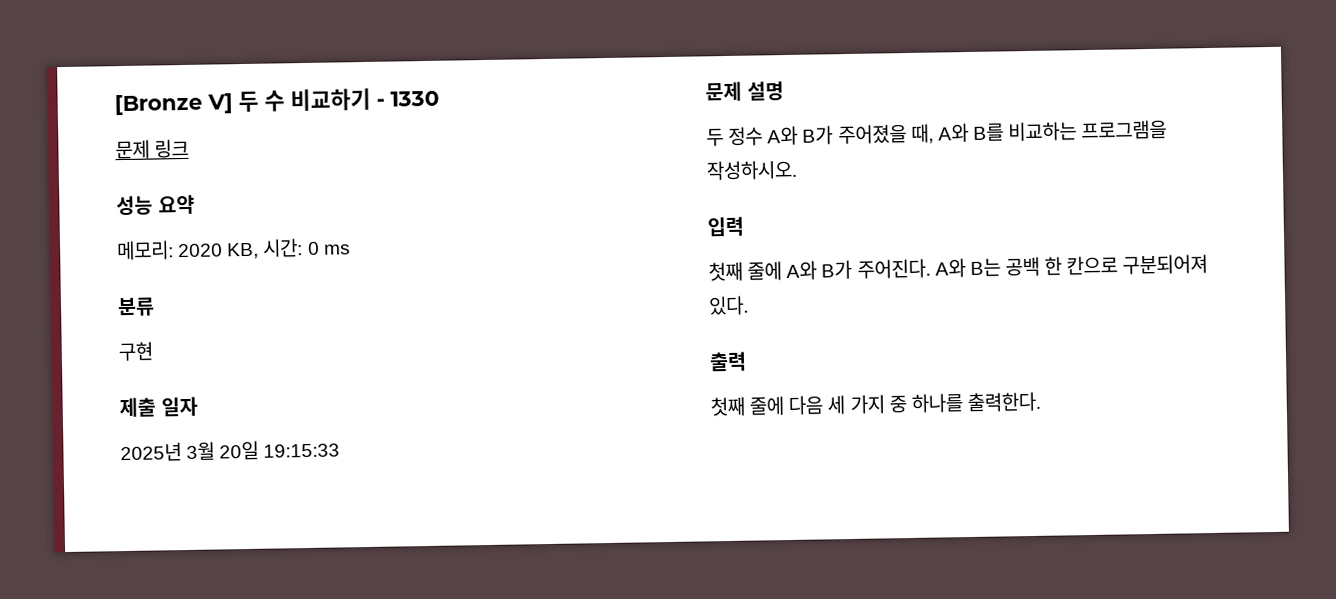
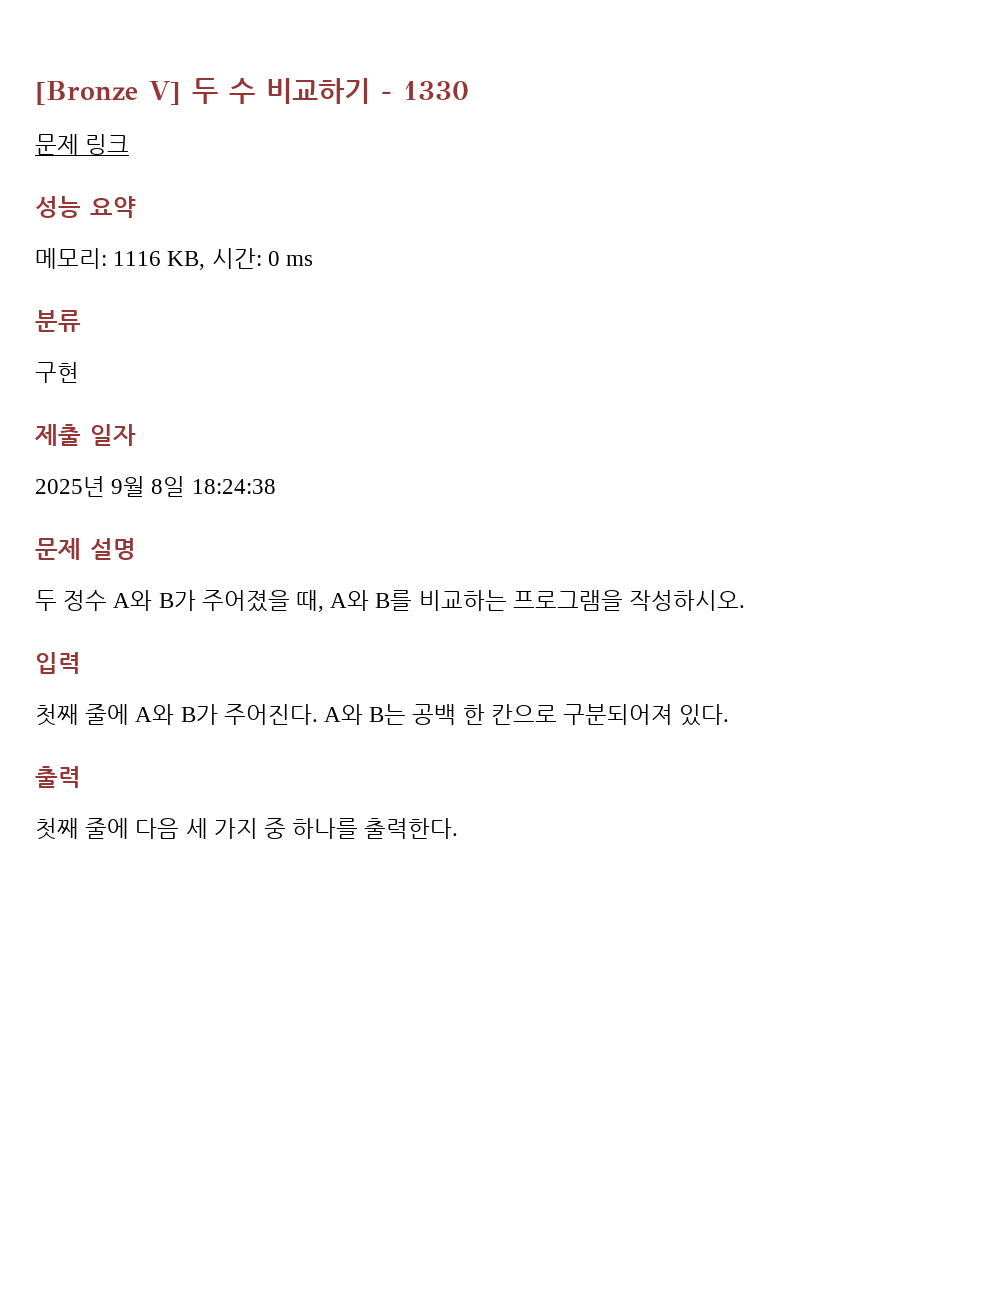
- 메모리: 2020 KB, 시간: 0 ms
+ 메모리: 1116 KB, 시간: 0 ms
- 2025년 3월 20일 19:15:33
+ 2025년 9월 8일 18:24:38

